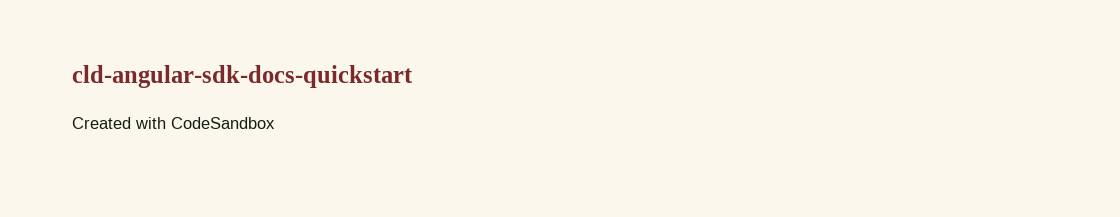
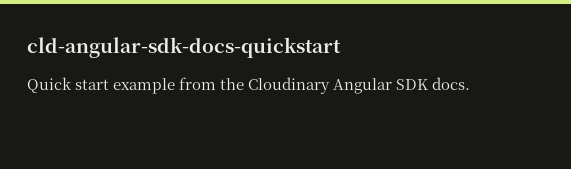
- Created with CodeSandbox
+ Quick start example from the Cloudinary Angular SDK docs.

